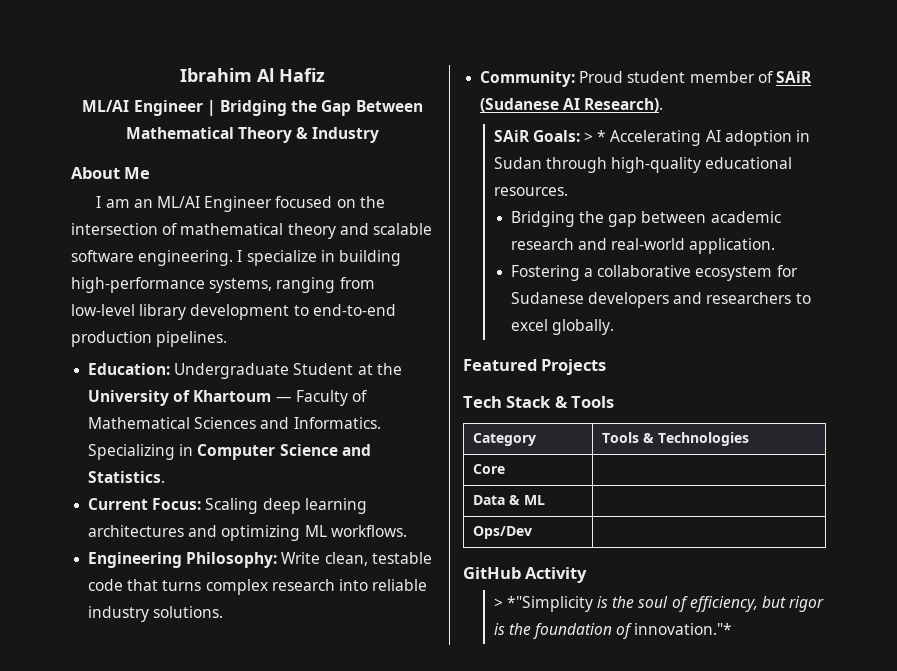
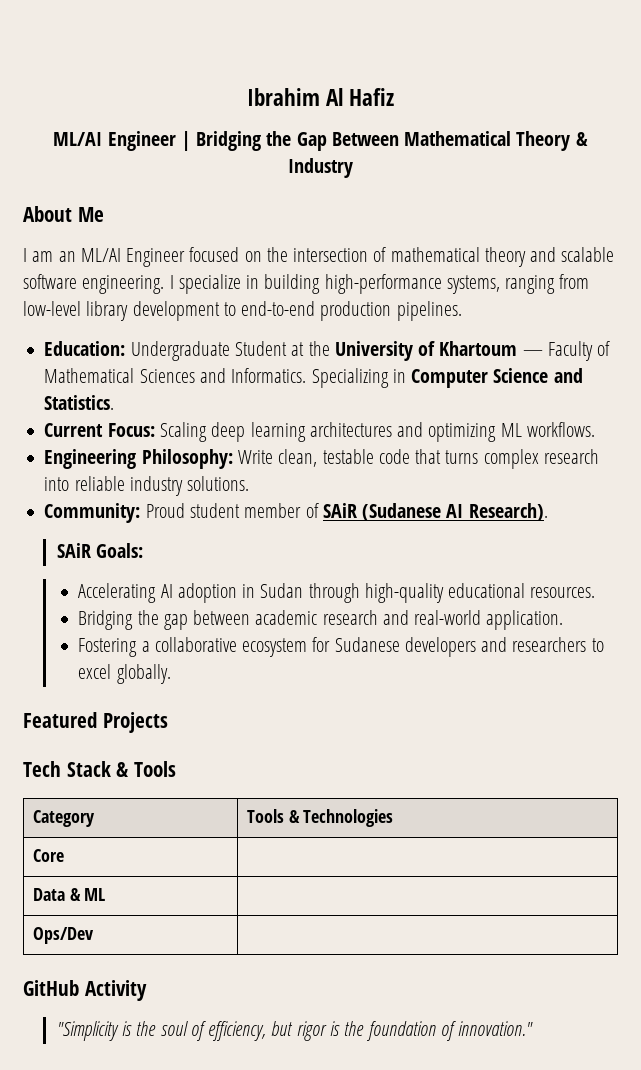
- SAiR Goals: > * Accelerating AI adoption in Sudan through high-quality educational resources.
+ SAiR Goals:
+ Accelerating AI adoption in Sudan through high-quality educational resources.
- > *"Simplicity is the soul of efficiency, but rigor is the foundation of innovation."*
+ "Simplicity is the soul of efficiency, but rigor is the foundation of innovation."

